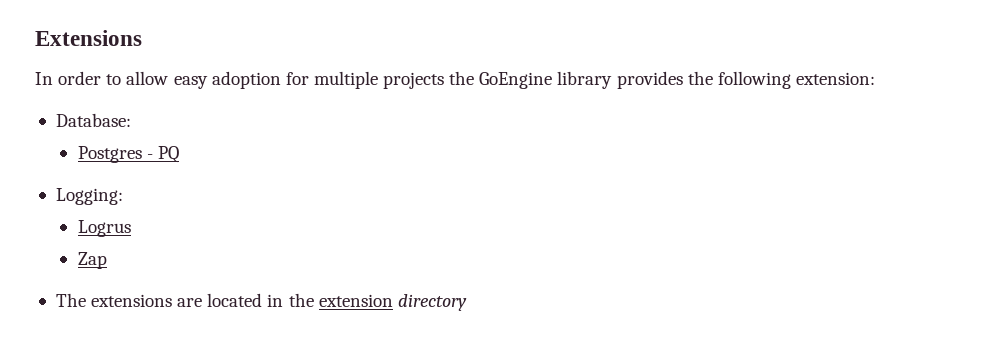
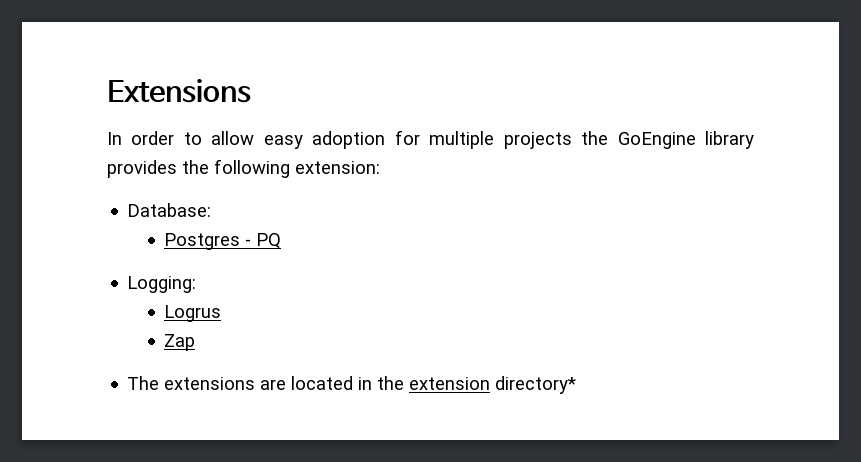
- The extensions are located in the extension directory
+ The extensions are located in the extension directory*

